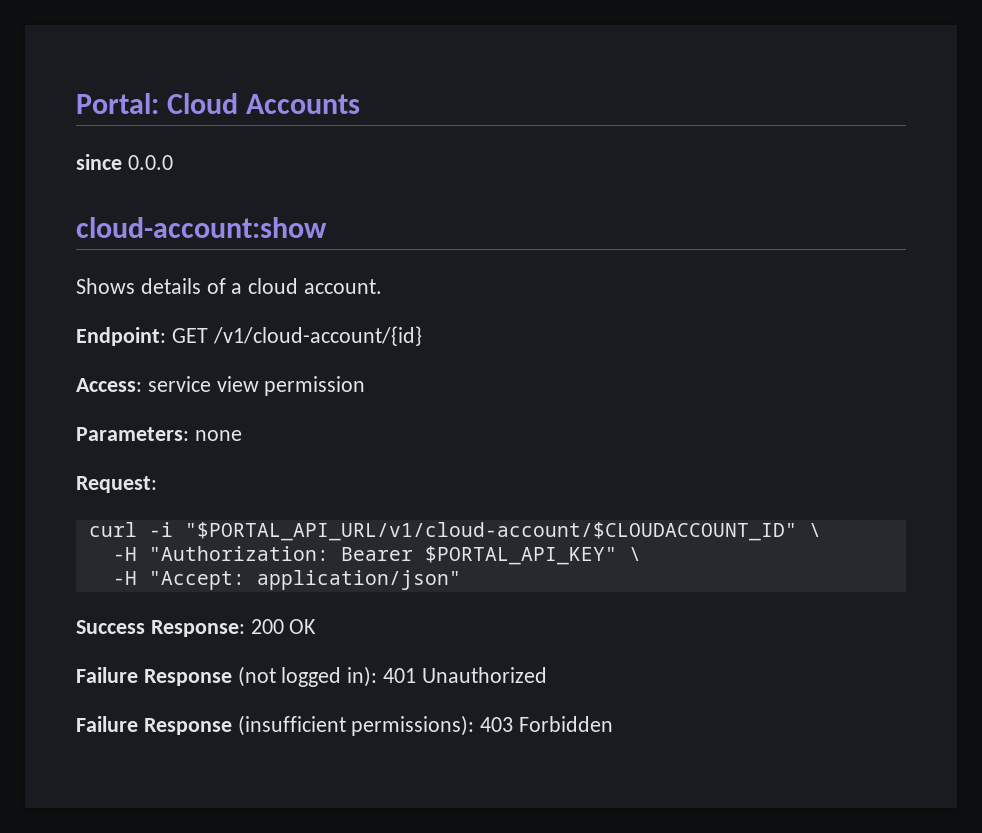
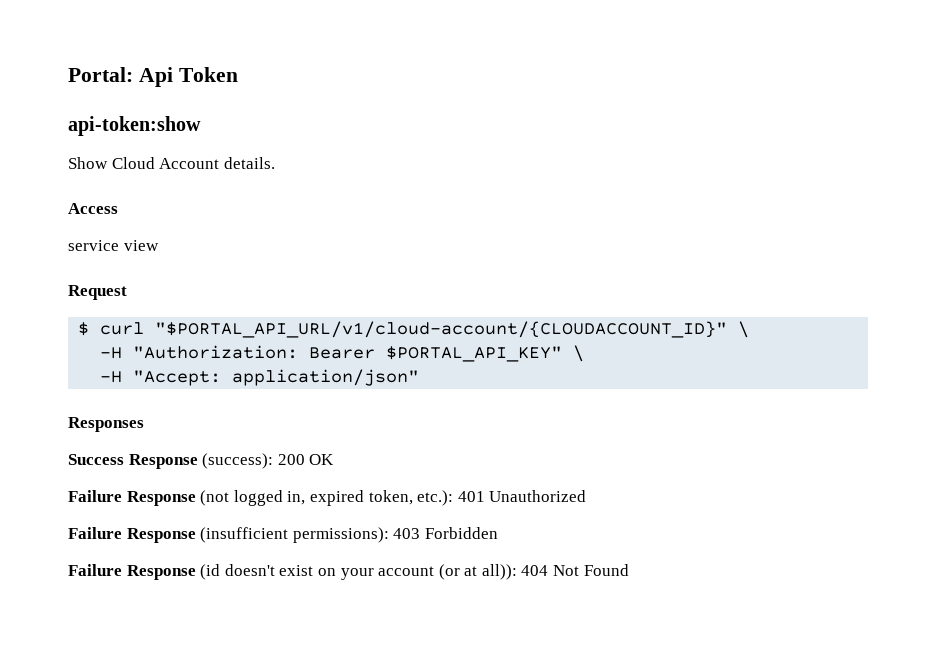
- Portal: Cloud Accounts
- since 0.0.0
- cloud-account:show
- Shows details of a cloud account.
- Endpoint: GET /v1/cloud-account/{id}
- Access: service view permission
- Parameters: none
- Request:
- curl -i "$PORTAL_API_URL/v1/cloud-account/$CLOUDACCOUNT_ID" \
+ Portal: Api Token
+ api-token:show
+ Show Cloud Account details.
+ Access
+ service view
+ Request
+ $ curl "$PORTAL_API_URL/v1/cloud-account/{CLOUDACCOUNT_ID}" \
+ Responses
- Success Response: 200 OK
+ Success Response (success): 200 OK
- Failure Response (not logged in): 401 Unauthorized
+ Failure Response (not logged in, expired token, etc.): 401 Unauthorized
+ Failure Response (id doesn't exist on your account (or at all)): 404 Not Found

